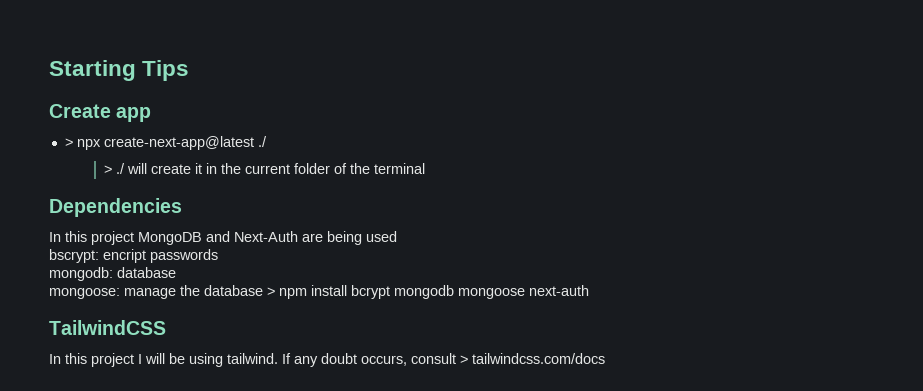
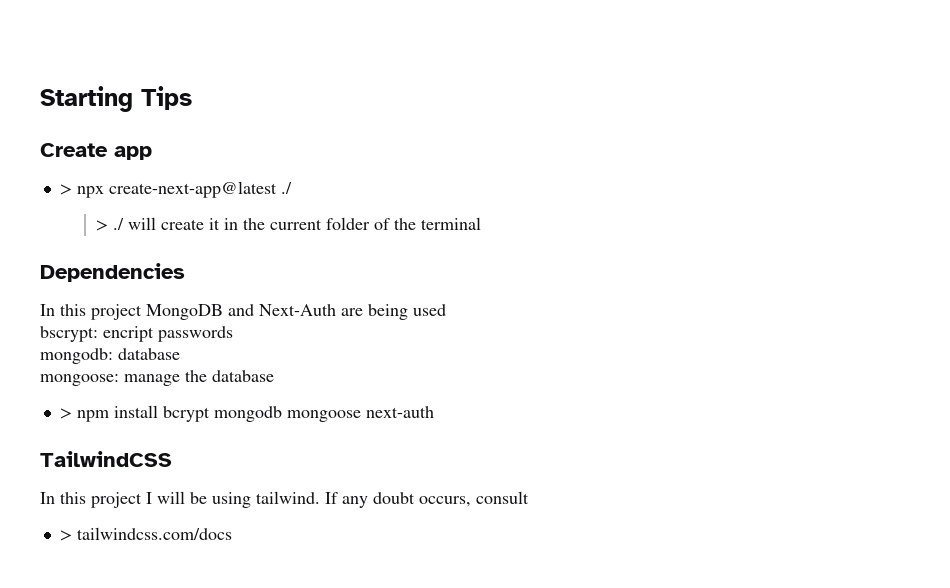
- mongoose: manage the database > npm install bcrypt mongodb mongoose next-auth
+ mongoose: manage the database
+ > npm install bcrypt mongodb mongoose next-auth
- If any doubt occurs, consult > tailwindcss.com/docs
+ If any doubt occurs, consult
+ > tailwindcss.com/docs

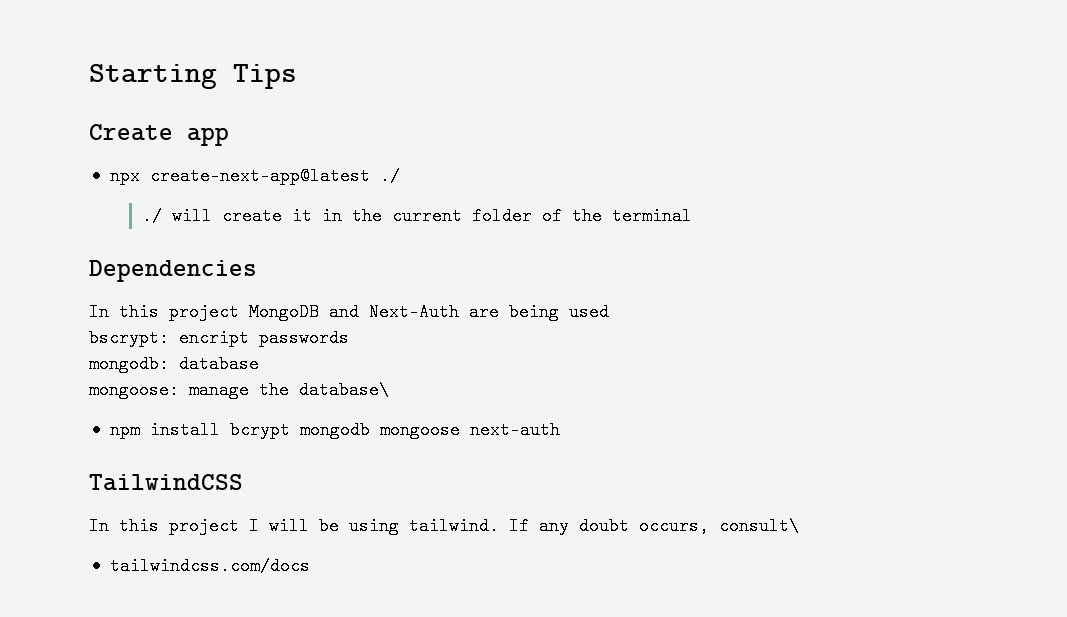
- > npx create-next-app@latest ./
+ npx create-next-app@latest ./
- > ./ will create it in the current folder of the terminal
+ ./ will create it in the current folder of the terminal
- mongoose: manage the database
- > npm install bcrypt mongodb mongoose next-auth
+ mongoose: manage the database\
+ npm install bcrypt mongodb mongoose next-auth
- If any doubt occurs, consult
- > tailwindcss.com/docs
+ If any doubt occurs, consult\
+ tailwindcss.com/docs

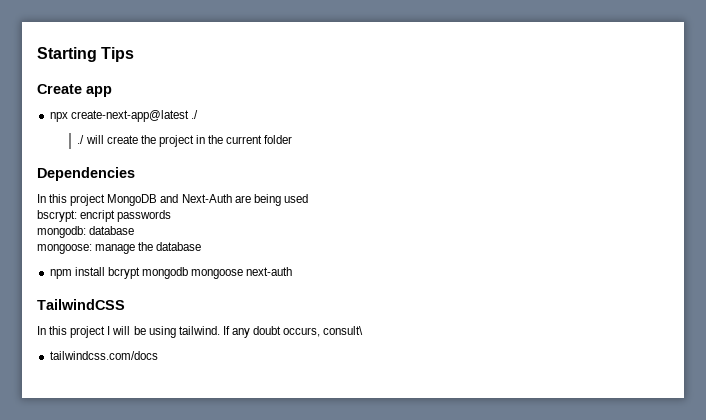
- ./ will create it in the current folder of the terminal
+ ./ will create the project in the current folder
- mongoose: manage the database\
+ mongoose: manage the database

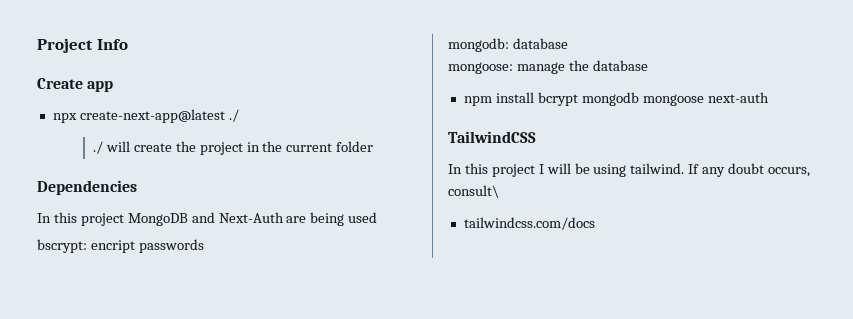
- Starting Tips
+ Project Info

